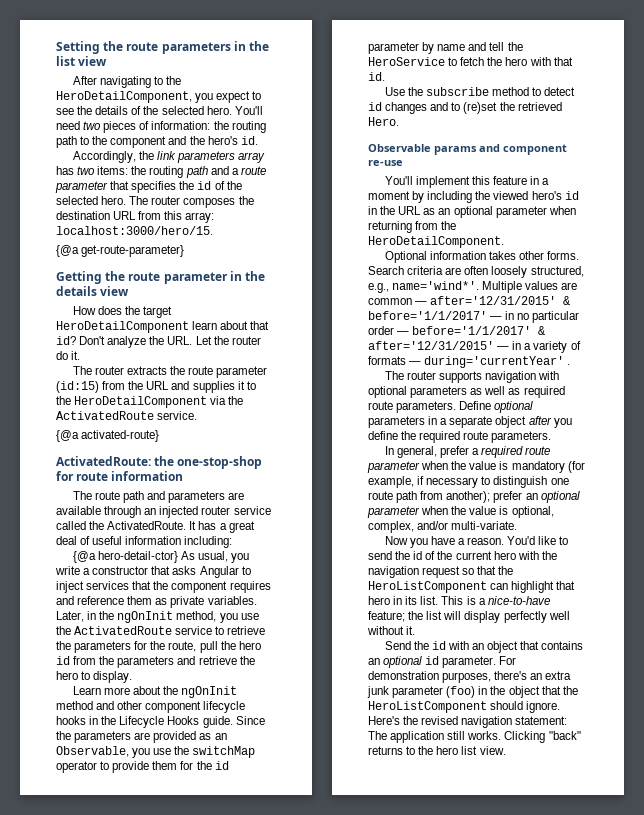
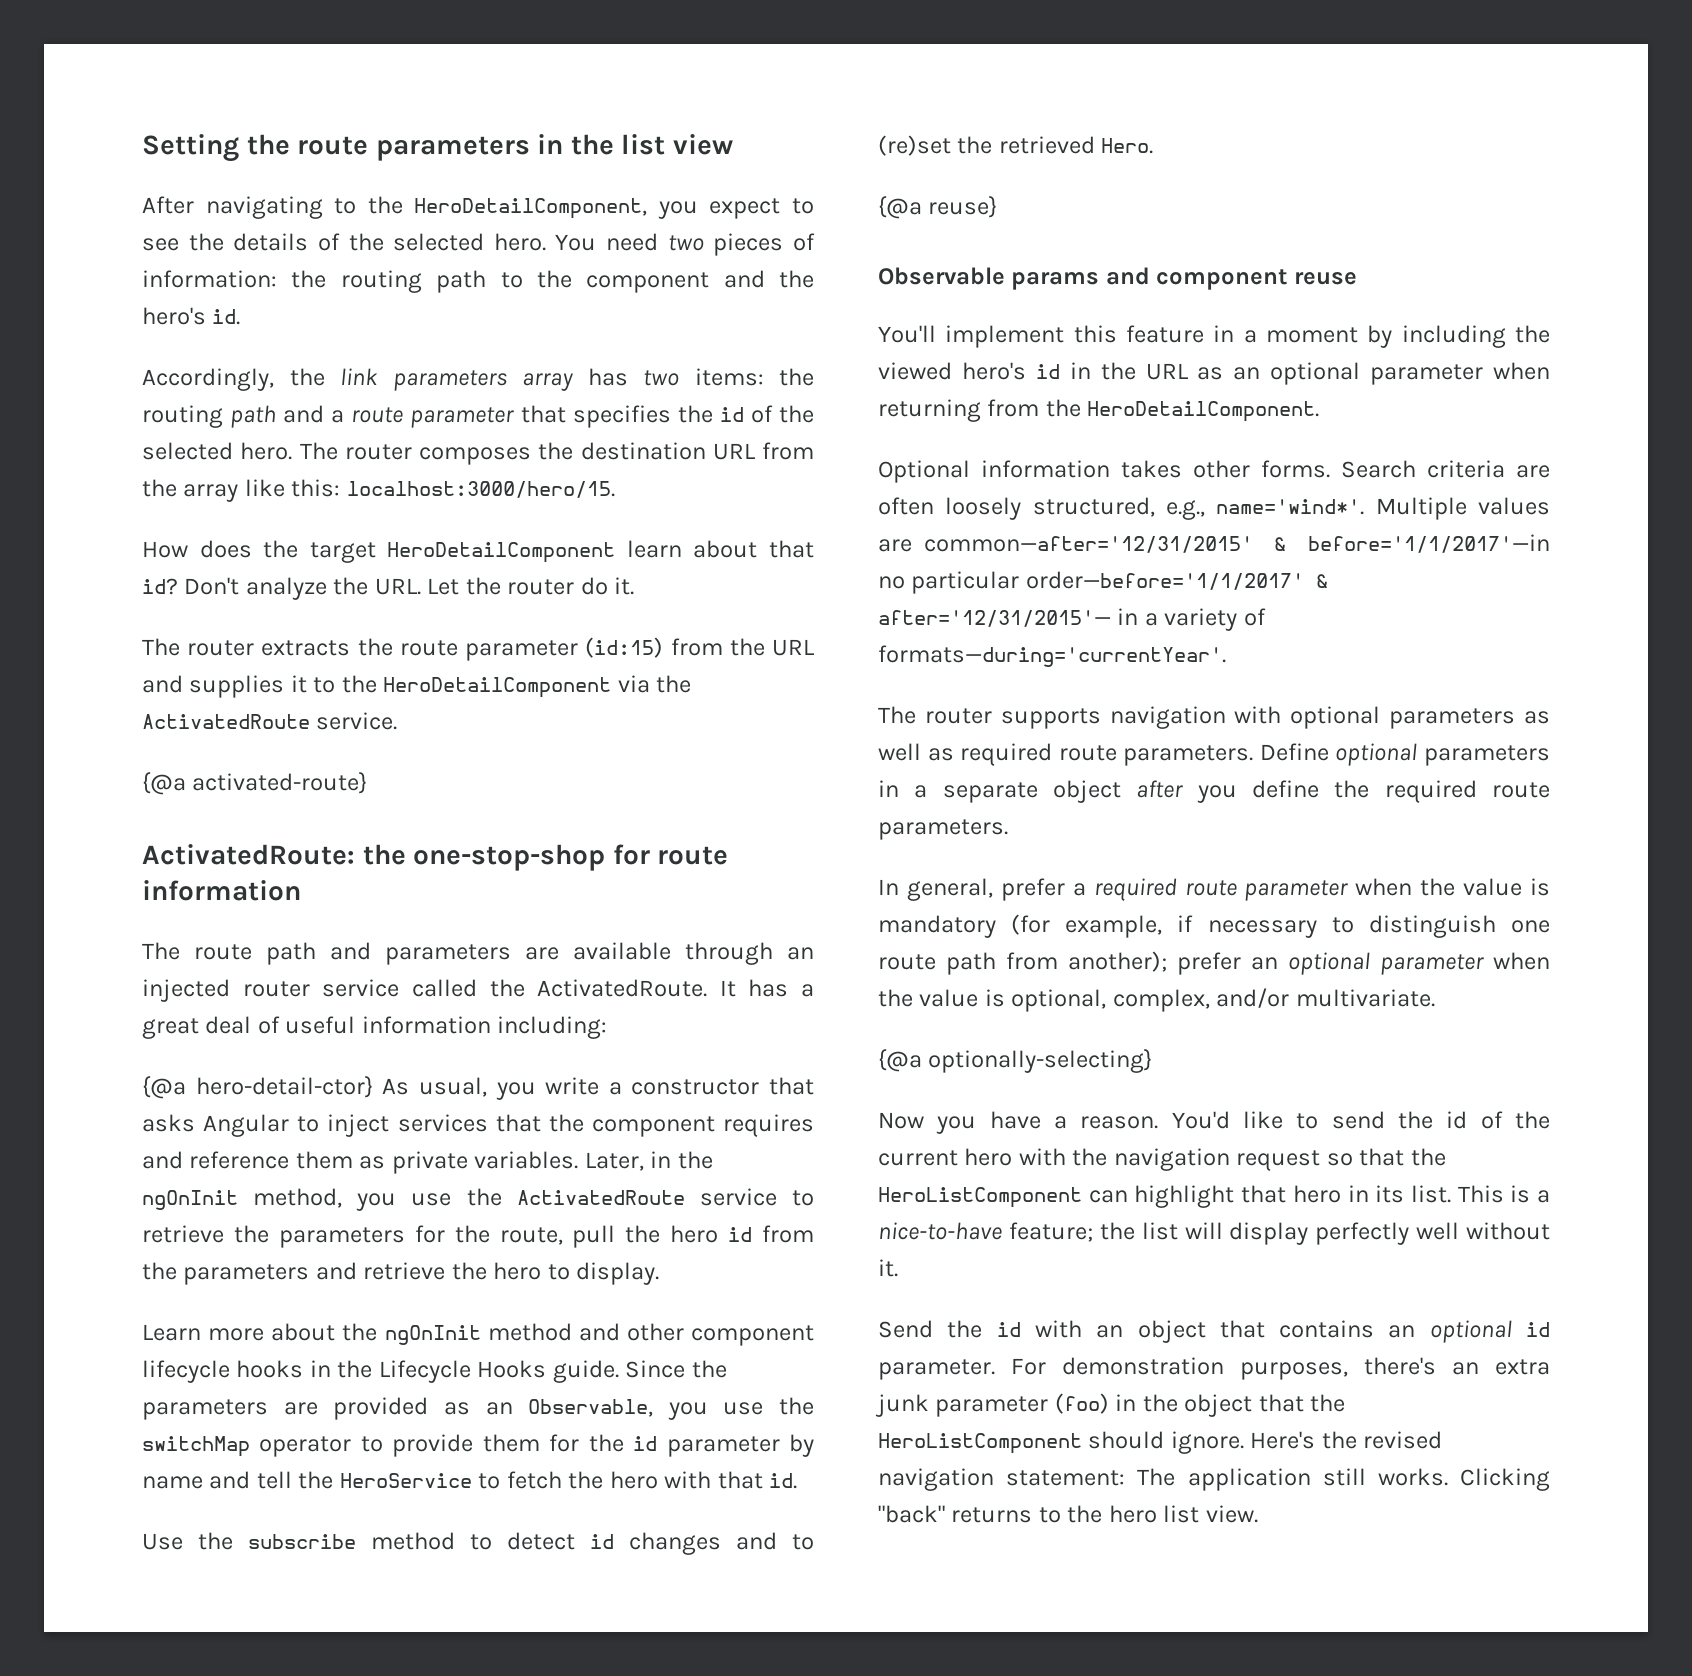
- You'll need two pieces of information: the routing path to the component and the hero's id.
+ You need two pieces of information: the routing path to the component and the hero's id.
- The router composes the destination URL from this array: localhost:3000/hero/15.
- {@a get-route-parameter}
- Getting the route parameter in the details view
+ The router composes the destination URL from the array like this: localhost:3000/hero/15.
+ {@a reuse}
- Observable params and component re-use
+ Observable params and component reuse
- Multiple values are common — after='12/31/2015' & before='1/1/2017' — in no particular order — before='1/1/2017' & after='12/31/2015' — in a variety of formats — during='currentYear' .
+ Multiple values are common—after='12/31/2015' & before='1/1/2017'—in no particular order—before='1/1/2017' & after='12/31/2015'— in a variety of formats—during='currentYear'.
- In general, prefer a required route parameter when the value is mandatory (for example, if necessary to distinguish one route path from another); prefer an optional parameter when the value is optional, complex, and/or multi-variate.
+ In general, prefer a required route parameter when the value is mandatory (for example, if necessary to distinguish one route path from another); prefer an optional parameter when the value is optional, complex, and/or multivariate.
+ {@a optionally-selecting}

